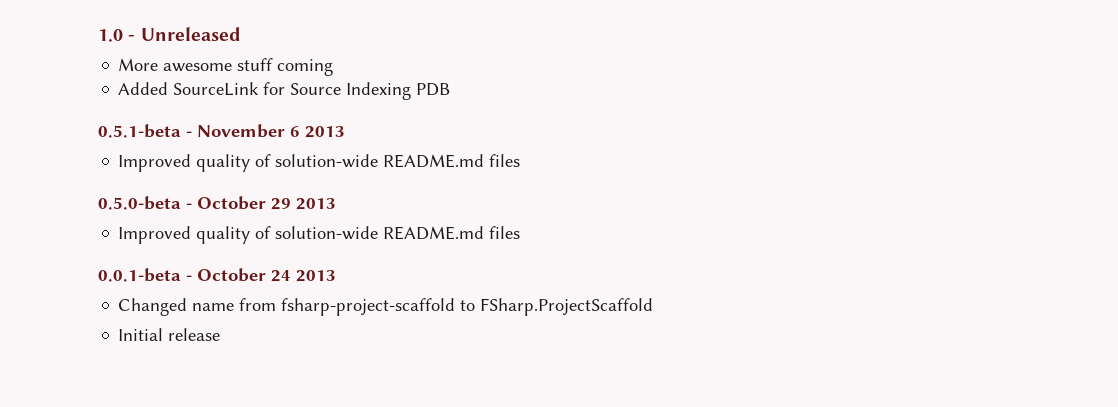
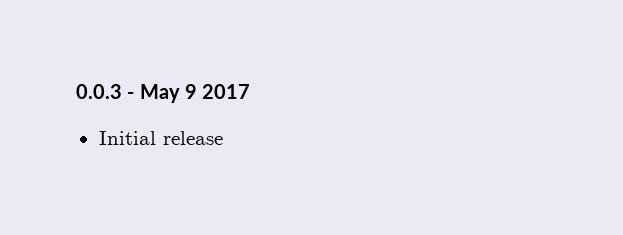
- 1.0 - Unreleased
- More awesome stuff coming
- Added SourceLink for Source Indexing PDB
- 0.5.1-beta - November 6 2013
- Improved quality of solution-wide README.md files
- 0.5.0-beta - October 29 2013
- Improved quality of solution-wide README.md files
- 0.0.1-beta - October 24 2013
- Changed name from fsharp-project-scaffold to FSharp.ProjectScaffold
+ 0.0.3 - May 9 2017

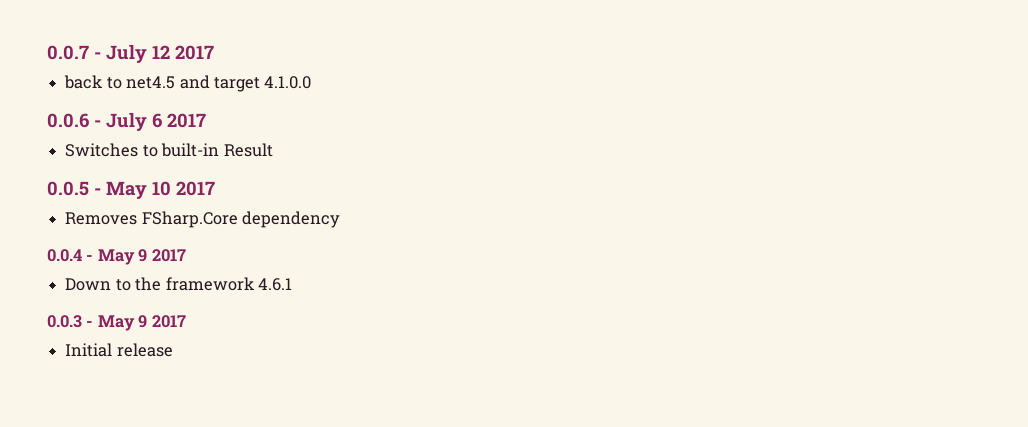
+ 0.0.7 - July 12 2017
+ back to net4.5 and target 4.1.0.0
+ 0.0.6 - July 6 2017
+ Switches to built-in Result
+ 0.0.5 - May 10 2017
+ Removes FSharp.Core dependency
+ 0.0.4 - May 9 2017
+ Down to the framework 4.6.1

